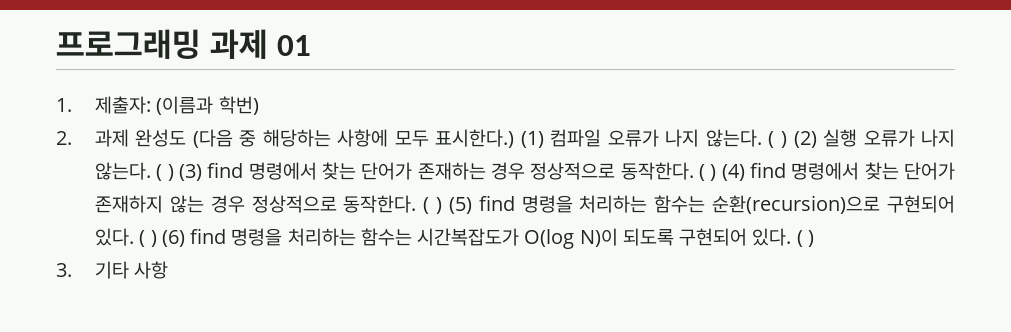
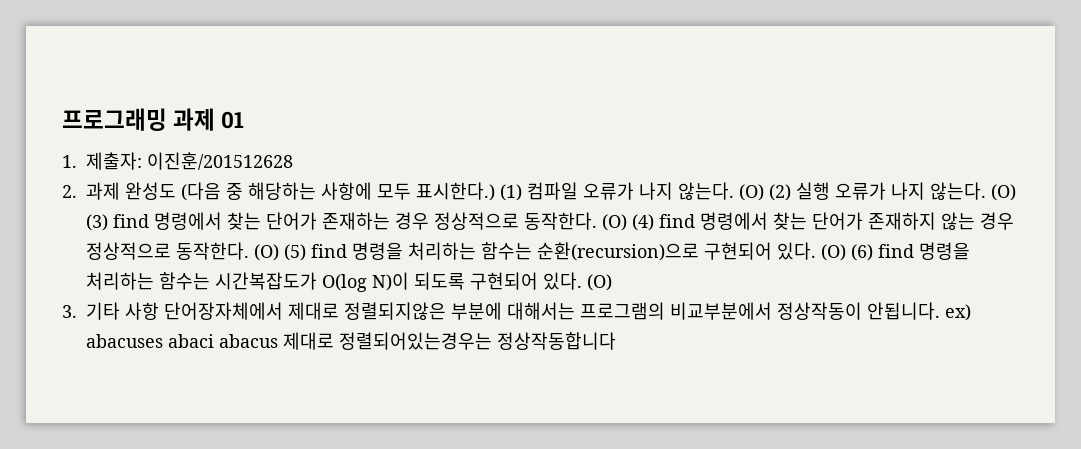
- 1. 제출자: (이름과 학번)
+ 1. 제출자: 이진훈/201512628
- ( ) (2) 실행 오류가 나지 않는다.
+ (O) (2) 실행 오류가 나지 않는다.
- ( ) (3) find 명령에서 찾는 단어가 존재하는 경우 정상적으로 동작한다.
+ (O) (3) find 명령에서 찾는 단어가 존재하는 경우 정상적으로 동작한다.
- ( ) (4) find 명령에서 찾는 단어가 존재하지 않는 경우 정상적으로 동작한다.
+ (O) (4) find 명령에서 찾는 단어가 존재하지 않는 경우 정상적으로 동작한다.
- ( ) (5) find 명령을 처리하는 함수는 순환(recursion)으로 구현되어 있다.
+ (O) (5) find 명령을 처리하는 함수는 순환(recursion)으로 구현되어 있다.
- ( ) (6) find 명령을 처리하는 함수는 시간복잡도가 O(log N)이 되도록 구현되어 있다. ( )
+ (O) (6) find 명령을 처리하는 함수는 시간복잡도가 O(log N)이 되도록 구현되어 있다. (O)
- 3. 기타 사항
+ 3. 기타 사항 단어장자체에서 제대로 정렬되지않은 부분에 대해서는 프로그램의 비교부분에서 정상작동이 안됩니다. ex) abacuses abaci abacus 제대로 정렬되어있는경우는 정상작동합니다

